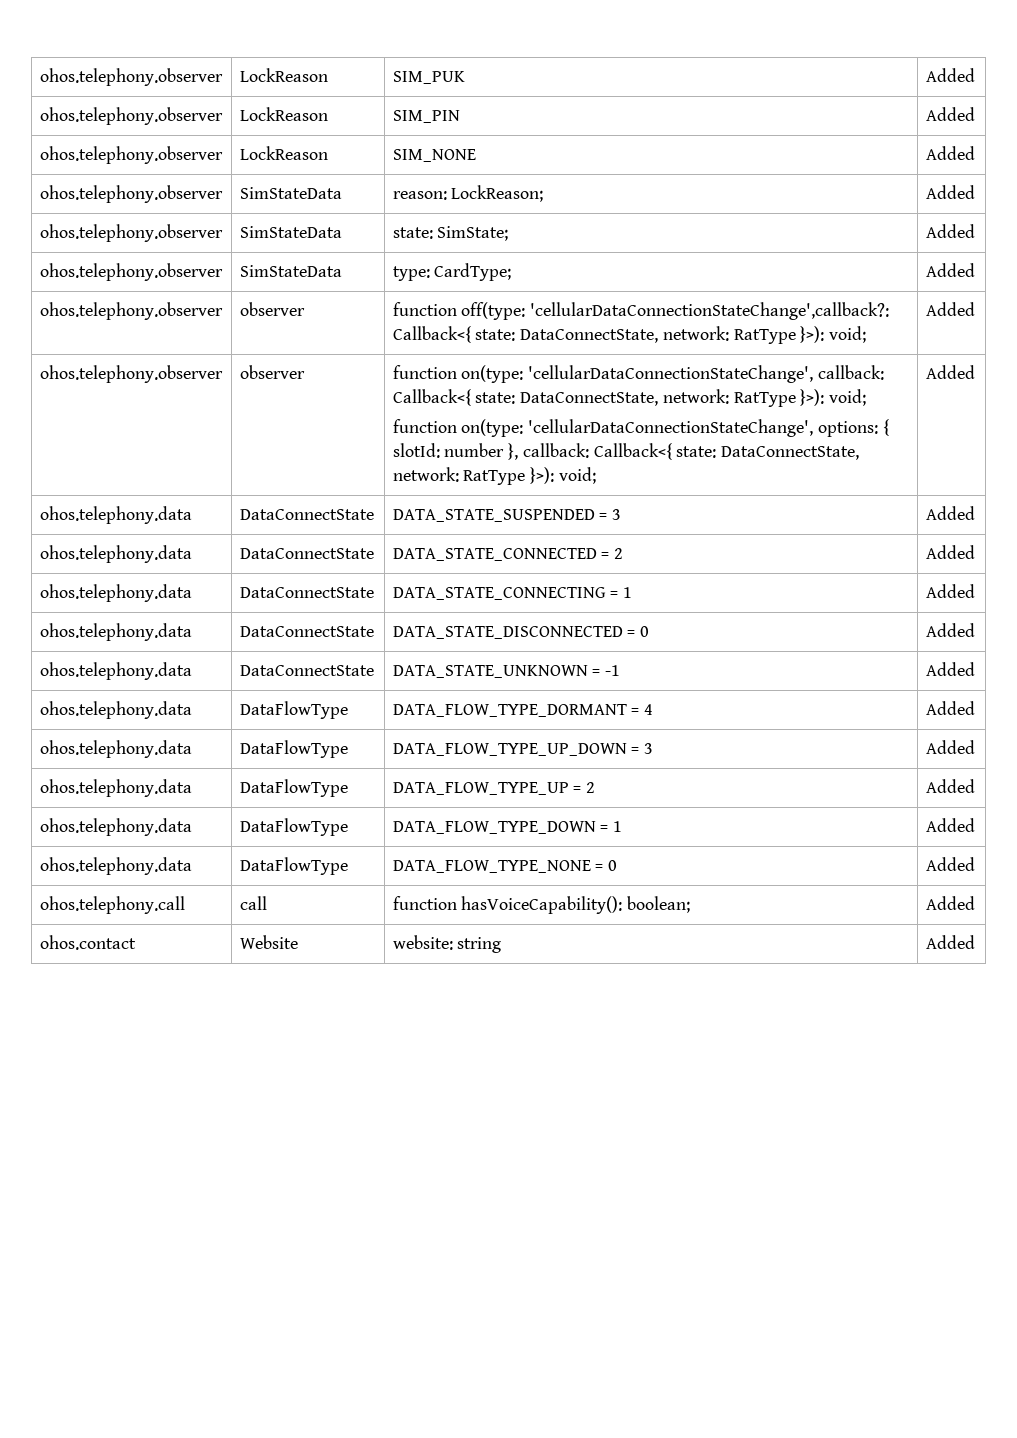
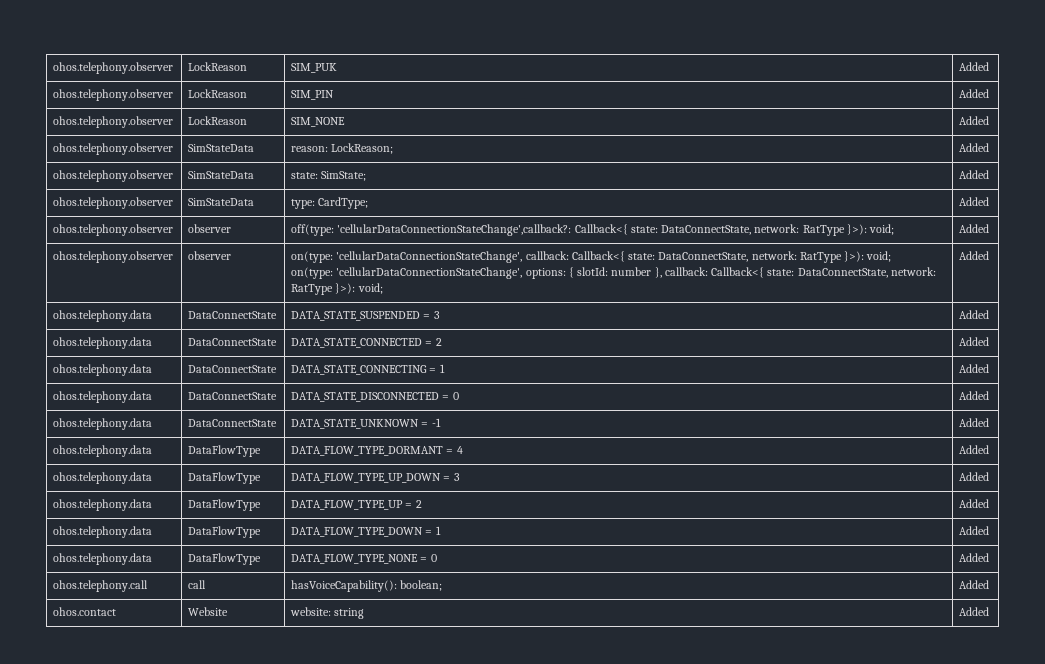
- ohos.telephony.observer | observer | function off(type: 'cellularDataConnectionStateChange',callback?: Callback<{ state: DataConnectState, network: RatType }>): void; | Added
+ ohos.telephony.observer | observer | off(type: 'cellularDataConnectionStateChange',callback?: Callback<{ state: DataConnectState, network: RatType }>): void; | Added
- ohos.telephony.observer | observer | function on(type: 'cellularDataConnectionStateChange', callback: Callback<{ state: DataConnectState, network: RatType }>): void;
- function on(type: 'cellularDataConnectionStateChange', options: { slotId: number }, callback: Callback<{ state: DataConnectState, network: RatType }>): void; | Added
+ ohos.telephony.observer | observer | on(type: 'cellularDataConnectionStateChange', callback: Callback<{ state: DataConnectState, network: RatType }>): void;
+ on(type: 'cellularDataConnectionStateChange', options: { slotId: number }, callback: Callback<{ state: DataConnectState, network: RatType }>): void; | Added
- ohos.telephony.call | call | function hasVoiceCapability(): boolean; | Added
+ ohos.telephony.call | call | hasVoiceCapability(): boolean; | Added

